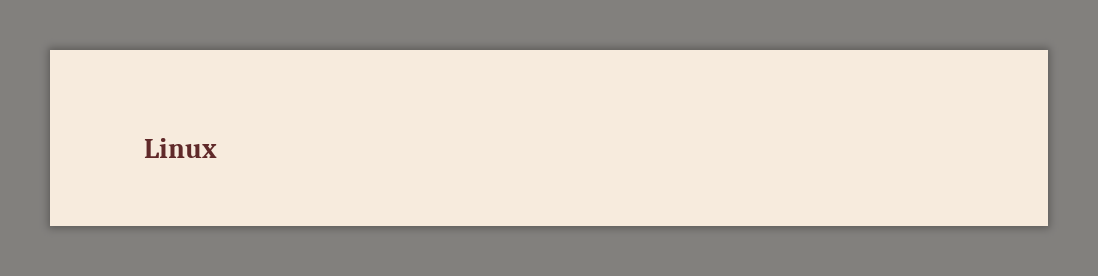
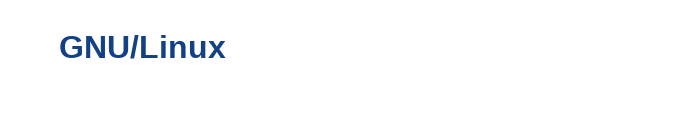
- Linux
+ GNU/Linux

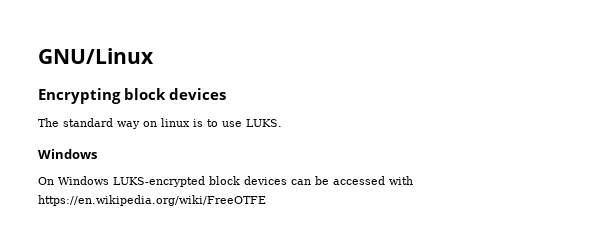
+ Encrypting block devices
+ The standard way on linux is to use LUKS.
+ Windows
+ On Windows LUKS-encrypted block devices can be accessed with https://en.wikipedia.org/wiki/FreeOTFE

